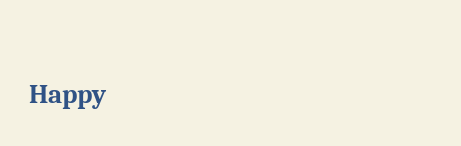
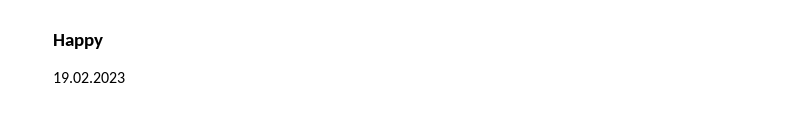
+ 19.02.2023

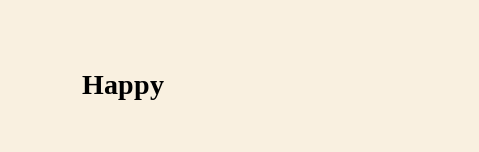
- 19.02.2023

